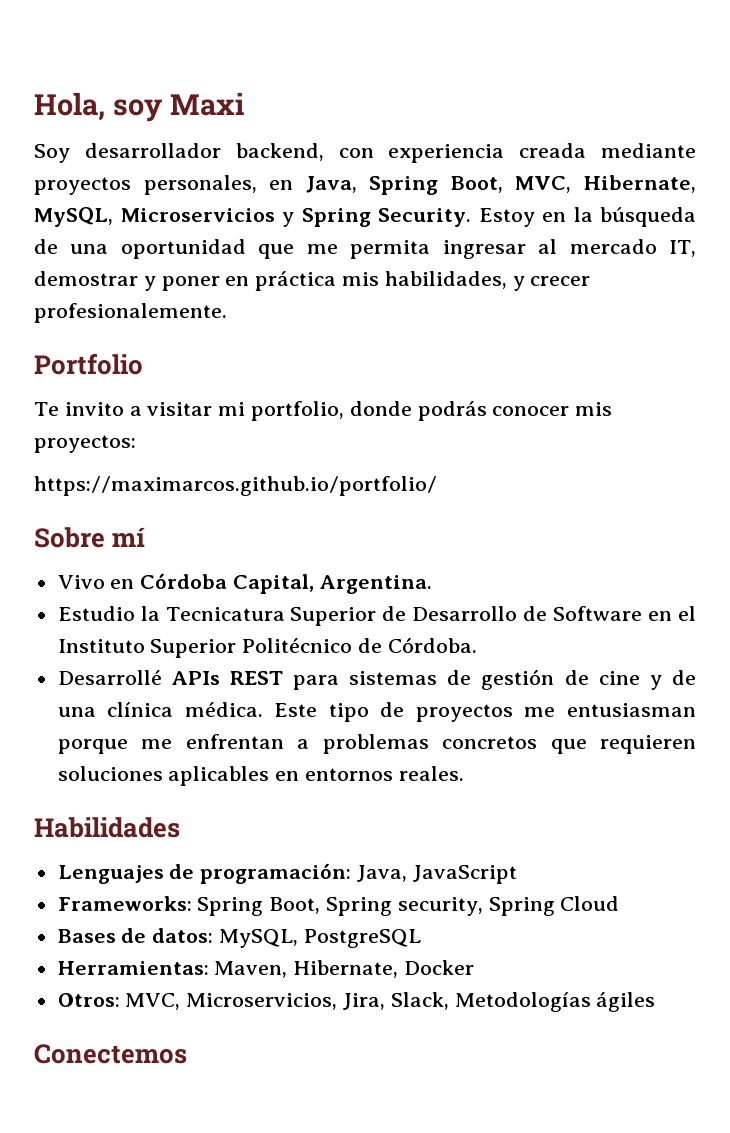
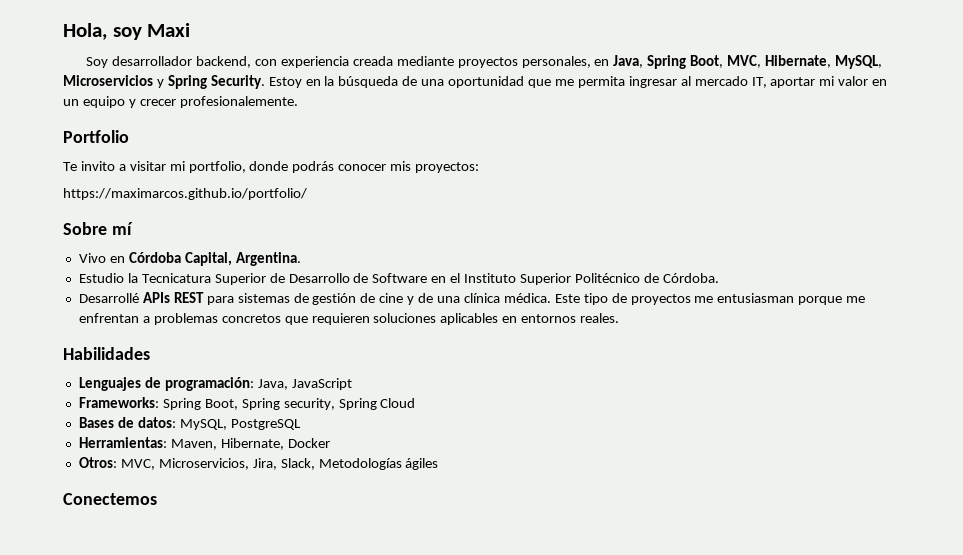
- Estoy en la búsqueda de una oportunidad que me permita ingresar al mercado IT, demostrar y poner en práctica mis habilidades, y crecer profesionalemente.
+ Estoy en la búsqueda de una oportunidad que me permita ingresar al mercado IT, aportar mi valor en un equipo y crecer profesionalemente.

